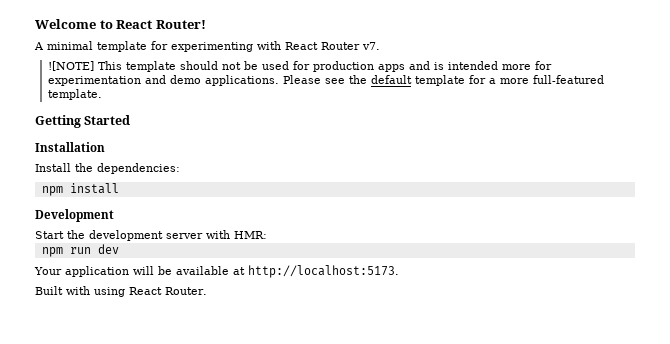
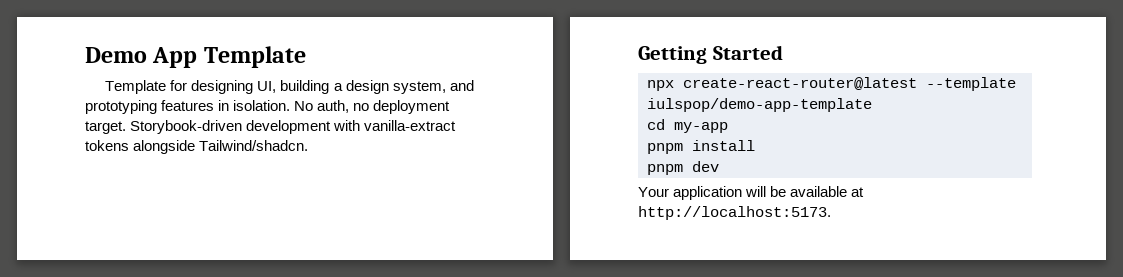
- Welcome to React Router!
- A minimal template for experimenting with React Router v7.
- ![NOTE] This template should not be used for production apps and is intended more for experimentation and demo applications. Please see the default template for a more full-featured template.
+ Demo App Template
+ Template for designing UI, building a design system, and prototyping features in isolation. No auth, no deployment target. Storybook-driven development with vanilla-extract tokens alongside Tailwind/shadcn.
  Getting Started
- Installation
- Install the dependencies:
- npm install
- Development
- Start the development server with HMR:
- npm run dev
+ npx create-react-router@latest --template iulspop/demo-app-template
+ cd my-app
+ pnpm install
+ pnpm dev
- Built with using React Router.

